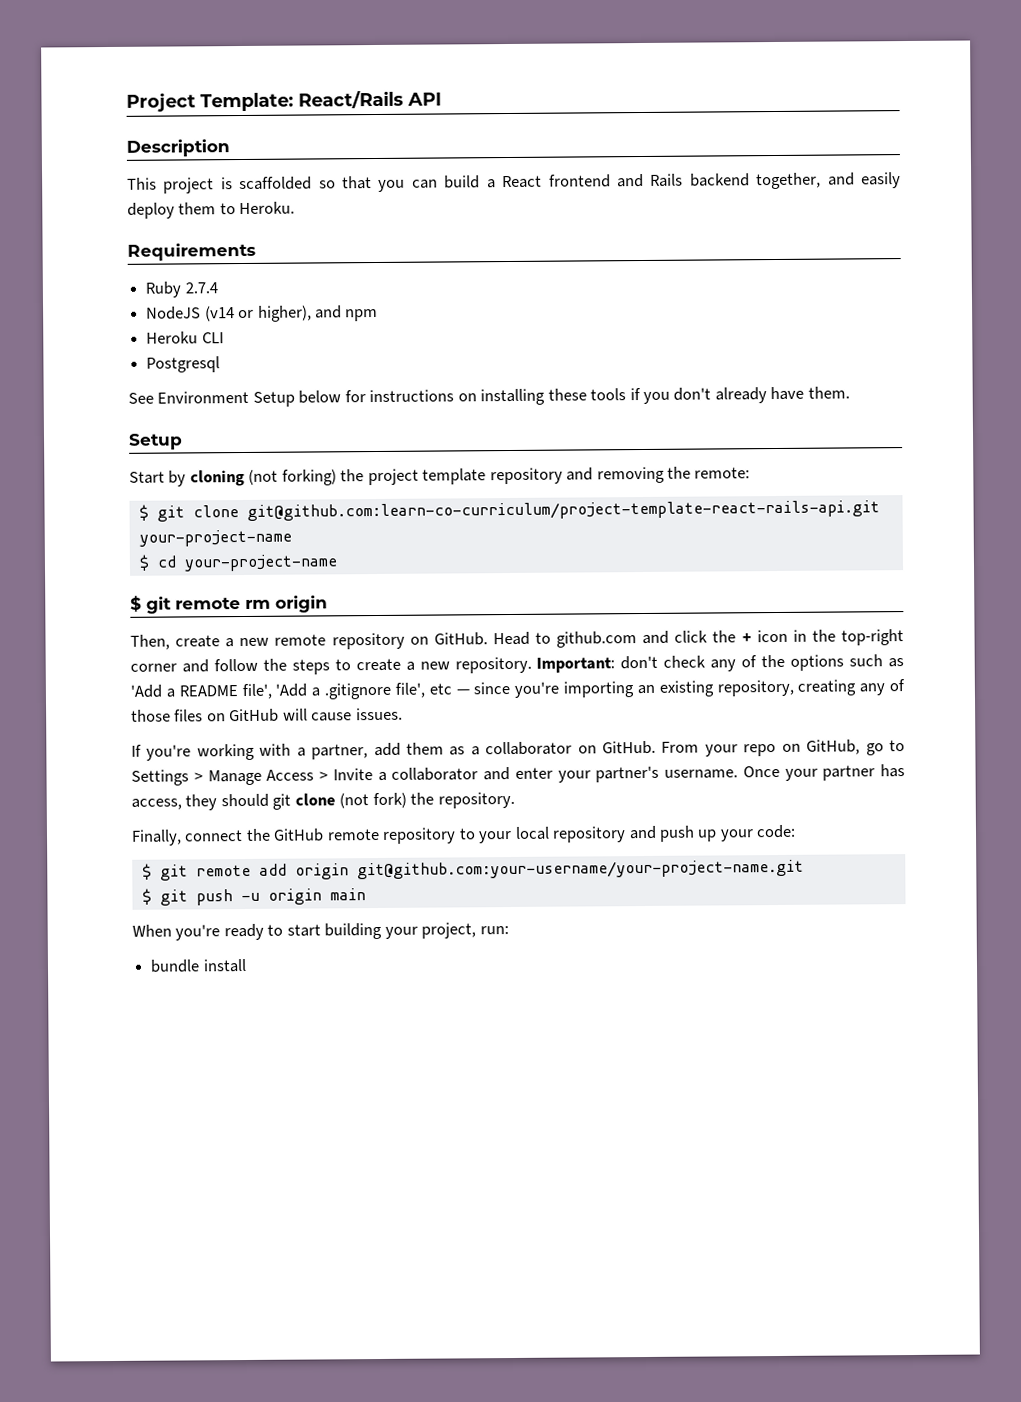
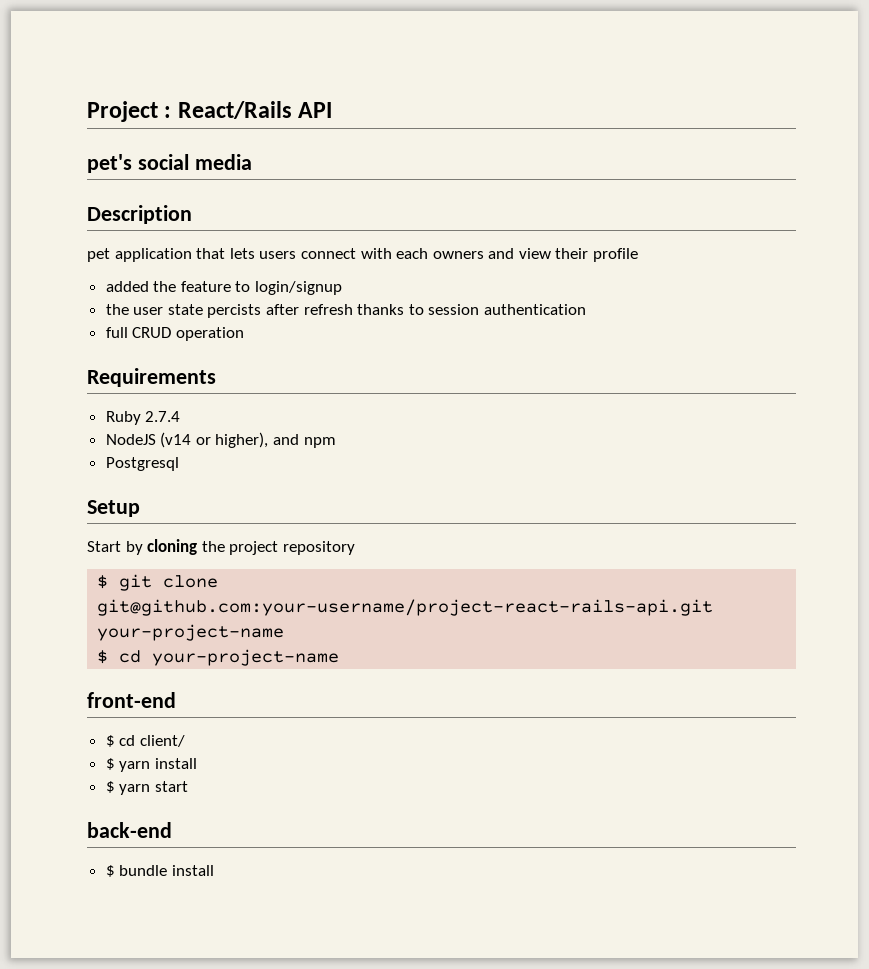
- Project Template: React/Rails API
+ Project : React/Rails API
+ pet's social media
  Description
- This project is scaffolded so that you can build a React frontend and Rails backend together, and easily deploy them to Heroku.
+ pet application that lets users connect with each owners and view their profile
+ added the feature to login/signup
+ the user state percists after refresh thanks to session authentication
+ full CRUD operation
- Heroku CLI
- See Environment Setup below for instructions on installing these tools if you don't already have them.
- Start by cloning (not forking) the project template repository and removing the remote:
+ Start by cloning the project repository
- $ git clone git@github.com:learn-co-curriculum/project-template-react-rails-api.git your-project-name
+ $ git clone git@github.com:your-username/project-react-rails-api.git your-project-name
- $ git remote rm origin
- Then, create a new remote repository on GitHub. Head to github.com and click the + icon in the top-right corner and follow the steps to create a new repository. Important: don't check any of the options such as 'Add a README file', 'Add a .gitignore file', etc — since you're importing an existing repository, creating any of those files on GitHub will cause issues.
- If you're working with a partner, add them as a collaborator on GitHub. From your repo on GitHub, go to Settings > Manage Access > Invite a collaborator and enter your partner's username. Once your partner has access, they should git clone (not fork) the repository.
- Finally, connect the GitHub remote repository to your local repository and push up your code:
- $ git remote add origin git@github.com:your-username/your-project-name.git
- $ git push -u origin main
- When you're ready to start building your project, run:
- bundle install
+ front-end
+ $ cd client/
+ $ yarn install
+ $ yarn start
+ back-end
+ $ bundle install

